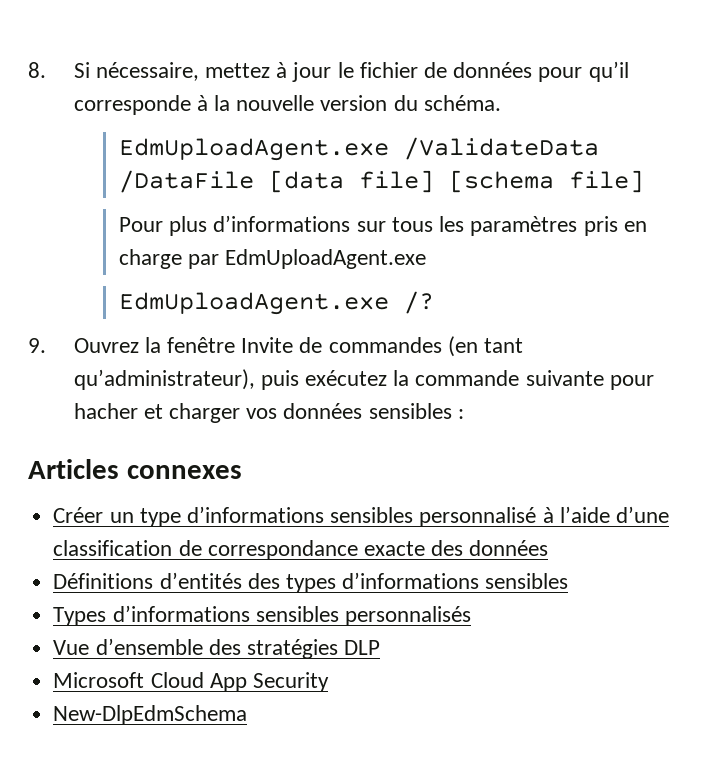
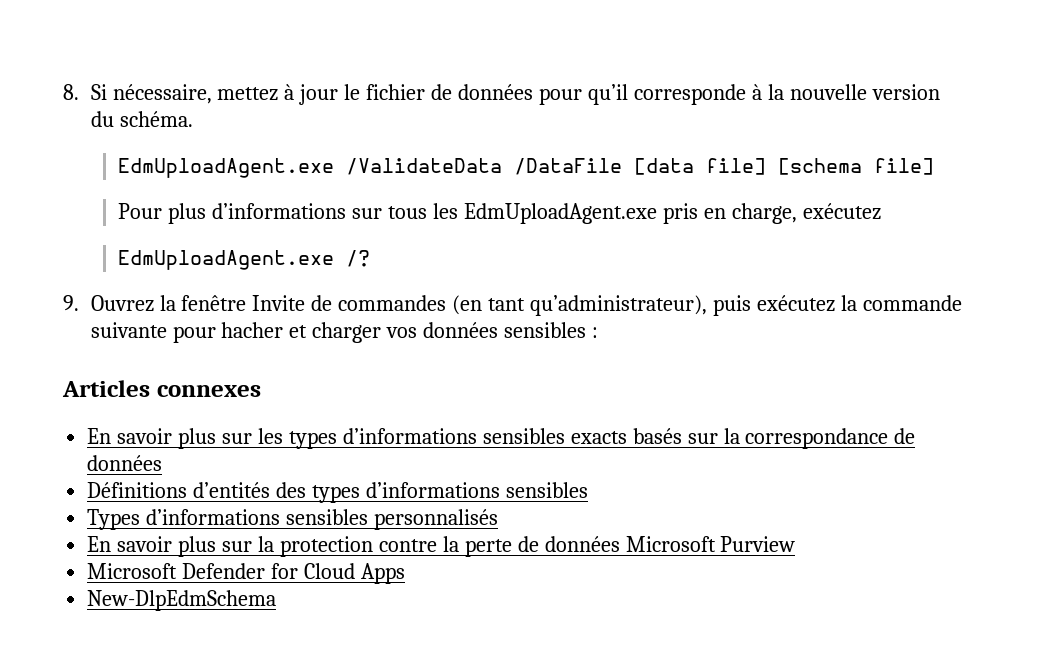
- Pour plus d’informations sur tous les paramètres pris en charge par EdmUploadAgent.exe
+ Pour plus d’informations sur tous les EdmUploadAgent.exe pris en charge, exécutez
- Créer un type d’informations sensibles personnalisé à l’aide d’une classification de correspondance exacte des données
+ En savoir plus sur les types d’informations sensibles exacts basés sur la correspondance de données
- Vue d’ensemble des stratégies DLP
- Microsoft Cloud App Security
+ En savoir plus sur la protection contre la perte de données Microsoft Purview
+ Microsoft Defender for Cloud Apps

